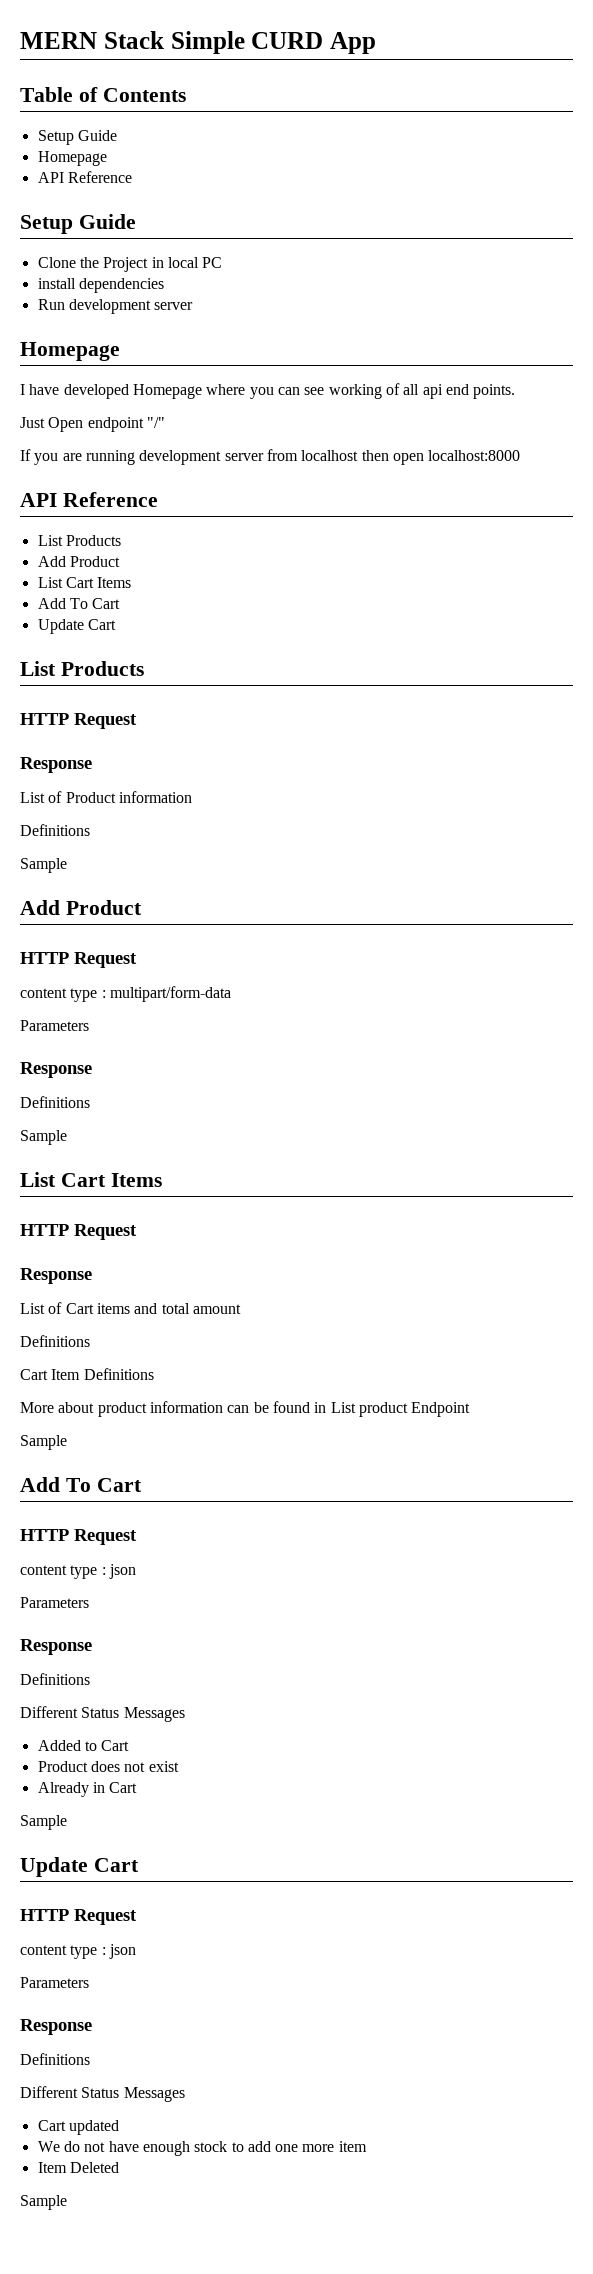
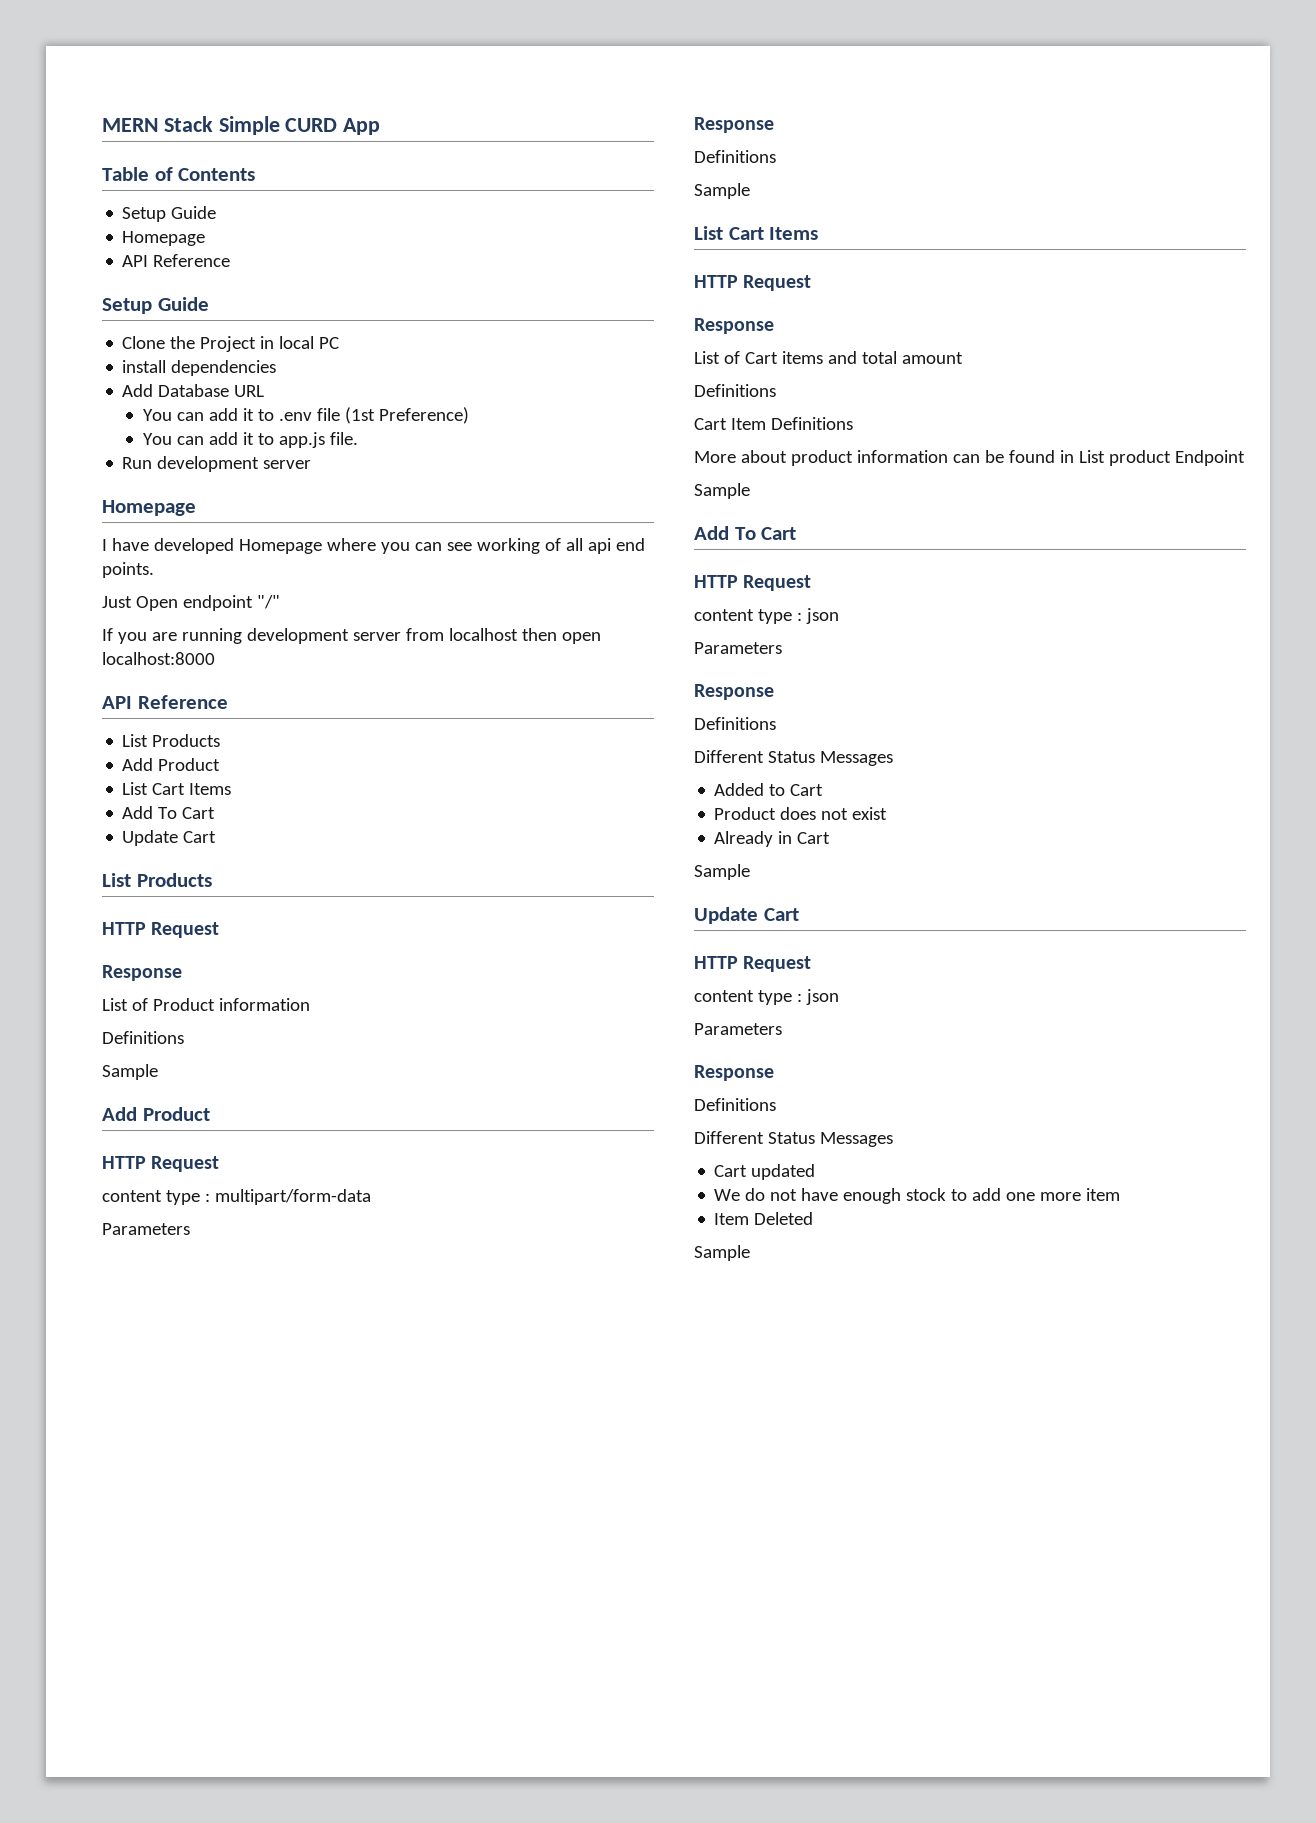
+ Add Database URL
+ You can add it to .env file (1st Preference)
+ You can add it to app.js file.

